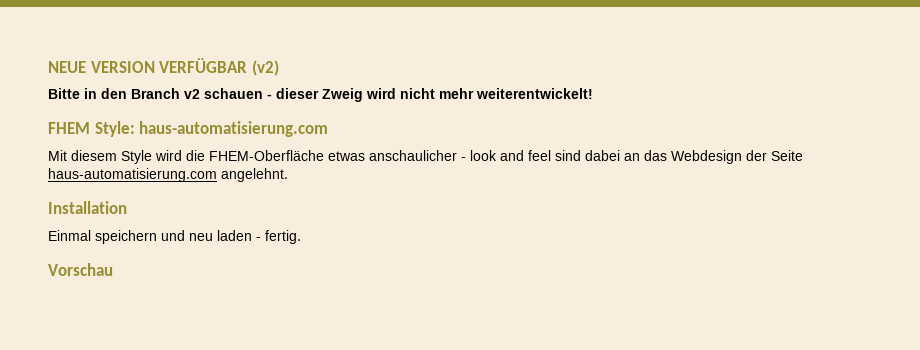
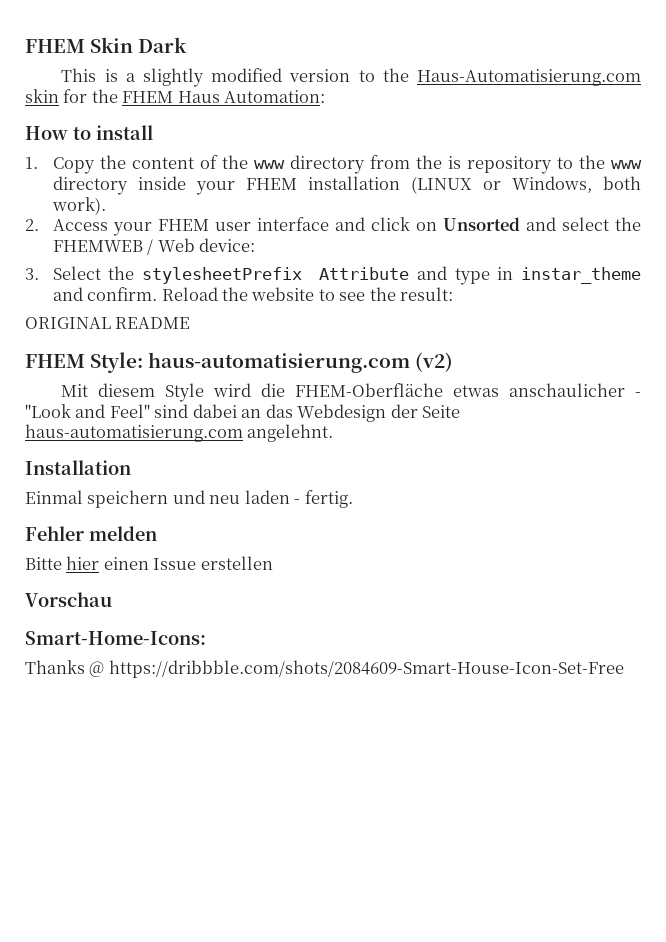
- NEUE VERSION VERFÜGBAR (v2)
- Bitte in den Branch v2 schauen - dieser Zweig wird nicht mehr weiterentwickelt!
+ FHEM Skin Dark
+ This is a slightly modified version to the Haus-Automatisierung.com skin for the FHEM Haus Automation:
+ How to install
+ 1. Copy the content of the www directory from the is repository to the www directory inside your FHEM installation (LINUX or Windows, both work).
+ 2. Access your FHEM user interface and click on Unsorted and select the FHEMWEB / Web device:
+ 3. Select the stylesheetPrefix Attribute and type in instar_theme and confirm. Reload the website to see the result:
+ ORIGINAL README
- FHEM Style: haus-automatisierung.com
+ FHEM Style: haus-automatisierung.com (v2)
- Mit diesem Style wird die FHEM-Oberfläche etwas anschaulicher - look and feel sind dabei an das Webdesign der Seite haus-automatisierung.com angelehnt.
+ Mit diesem Style wird die FHEM-Oberfläche etwas anschaulicher - "Look and Feel" sind dabei an das Webdesign der Seite haus-automatisierung.com angelehnt.
+ Fehler melden
+ Bitte hier einen Issue erstellen
  Vorschau
+ Smart-Home-Icons:
+ Thanks @ https://dribbble.com/shots/2084609-Smart-House-Icon-Set-Free

